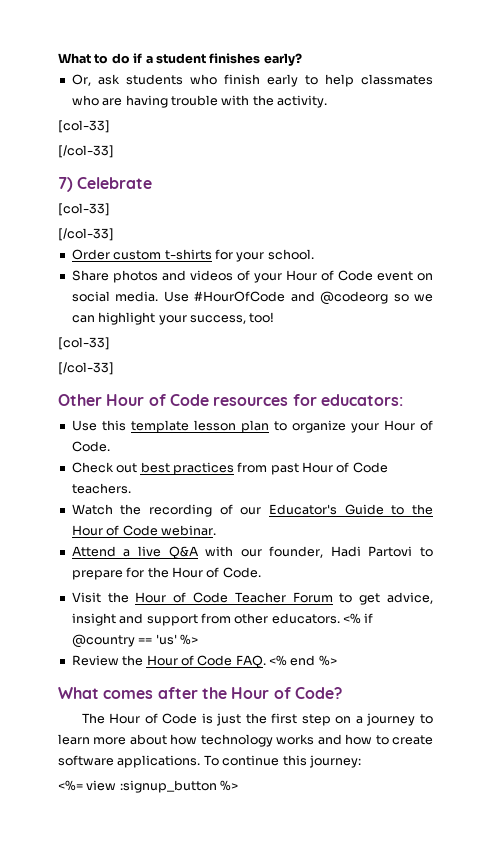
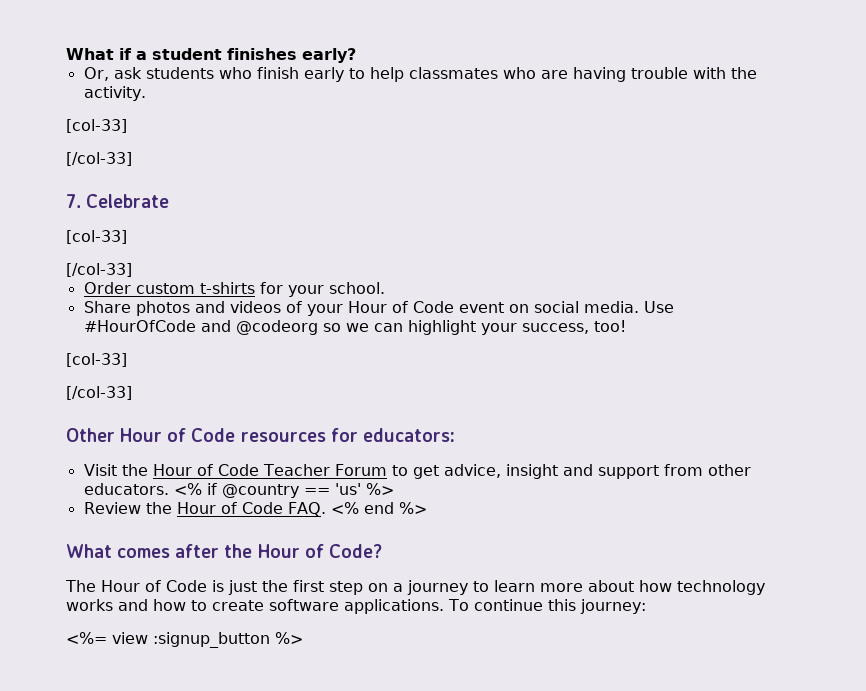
- What to do if a student finishes early?
+ What if a student finishes early?
- 7) Celebrate
+ 7. Celebrate
- Use this template lesson plan to organize your Hour of Code.
- Check out best practices from past Hour of Code teachers.
- Watch the recording of our Educator's Guide to the Hour of Code webinar.
- Attend a live Q&A with our founder, Hadi Partovi to prepare for the Hour of Code.

